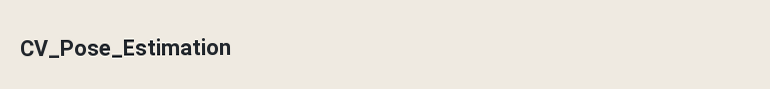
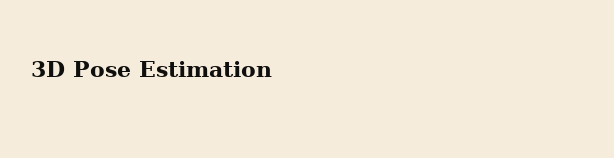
- CV_Pose_Estimation
+ 3D Pose Estimation

